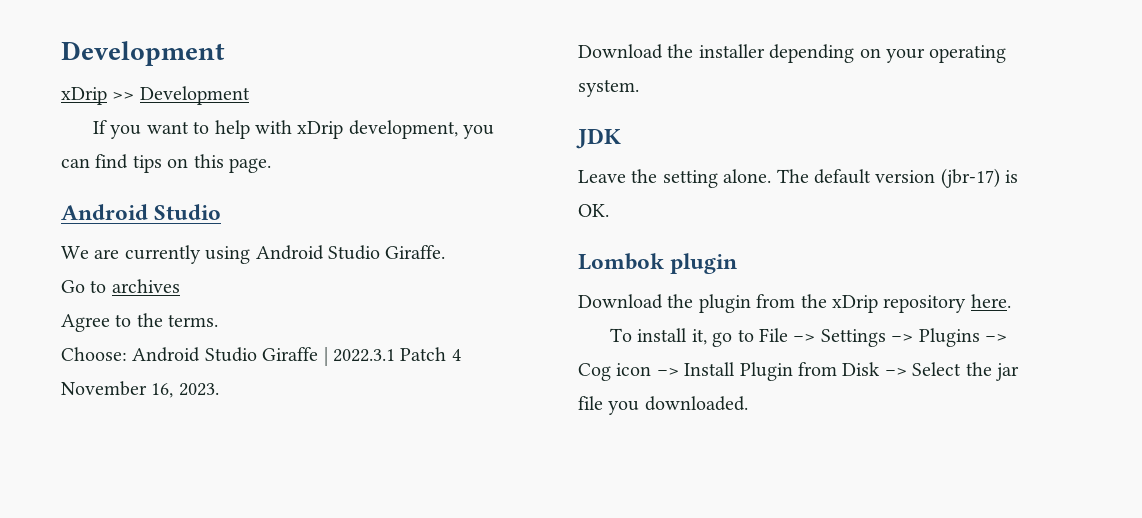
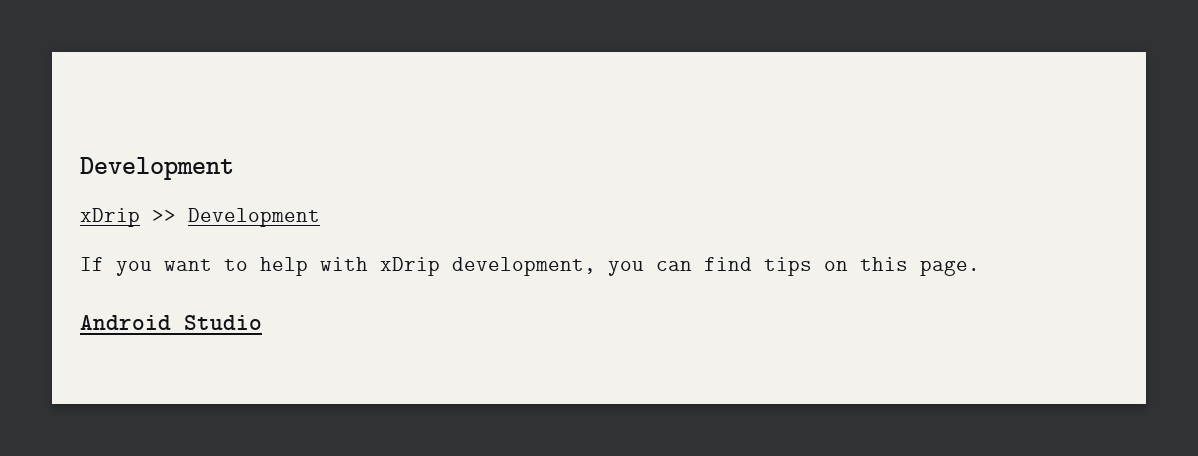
- We are currently using Android Studio Giraffe.
- Go to archives
- Agree to the terms.
- Choose: Android Studio Giraffe | 2022.3.1 Patch 4 November 16, 2023.
- Download the installer depending on your operating system.
- JDK
- Leave the setting alone. The default version (jbr-17) is OK.
- Lombok plugin
- Download the plugin from the xDrip repository here.
- To install it, go to File −> Settings −> Plugins −> Cog icon −> Install Plugin from Disk −> Select the jar file you downloaded.

